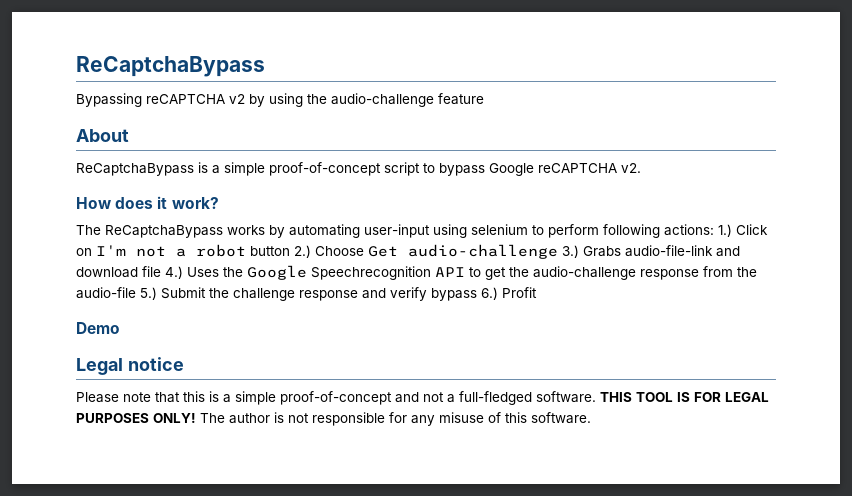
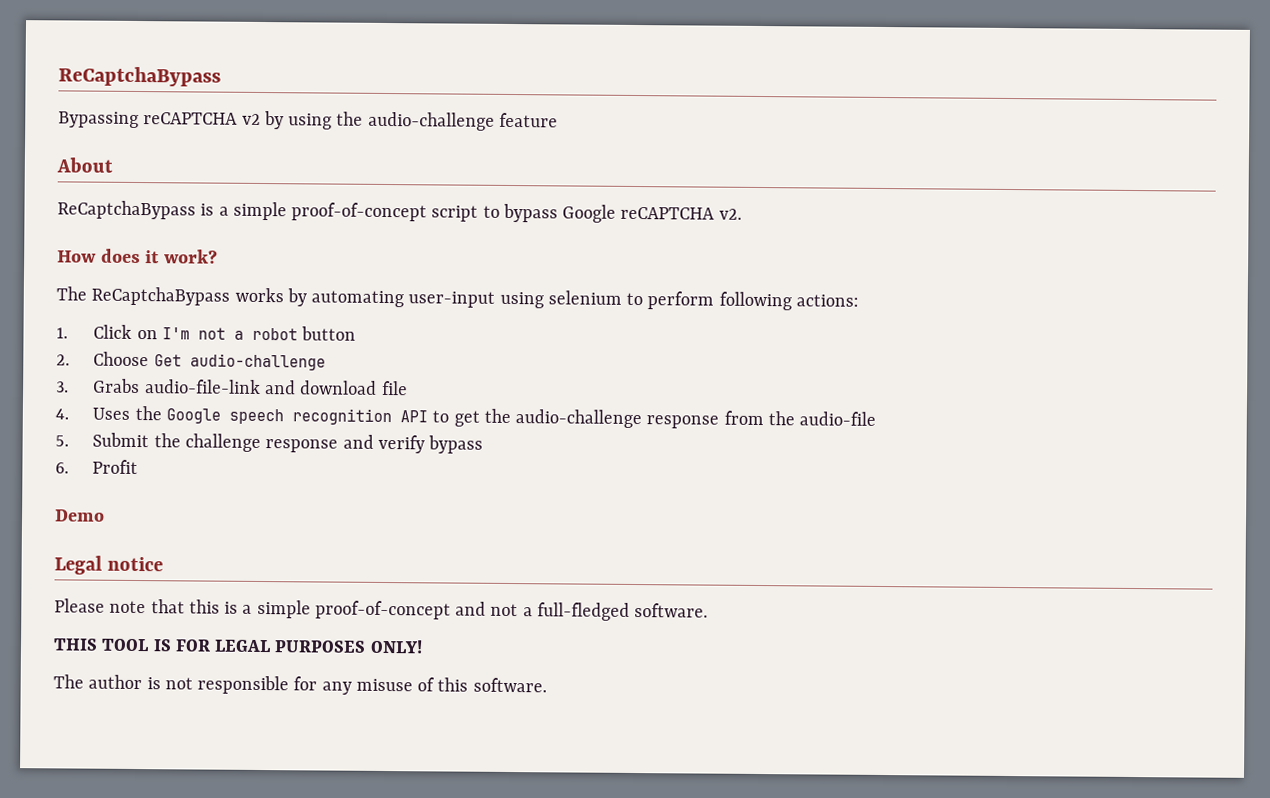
- The ReCaptchaBypass works by automating user-input using selenium to perform following actions: 1.) Click on I'm not a robot button 2.) Choose Get audio-challenge 3.) Grabs audio-file-link and download file 4.) Uses the Google Speechrecognition API to get the audio-challenge response from the audio-file 5.) Submit the challenge response and verify bypass 6.) Profit
+ The ReCaptchaBypass works by automating user-input using selenium to perform following actions:
+ 1. Click on I'm not a robot button
+ 2. Choose Get audio-challenge
+ 3. Grabs audio-file-link and download file
+ 4. Uses the Google speech recognition API to get the audio-challenge response from the audio-file
+ 5. Submit the challenge response and verify bypass
+ 6. Profit
- Please note that this is a simple proof-of-concept and not a full-fledged software. THIS TOOL IS FOR LEGAL PURPOSES ONLY! The author is not responsible for any misuse of this software.
+ Please note that this is a simple proof-of-concept and not a full-fledged software.
+ THIS TOOL IS FOR LEGAL PURPOSES ONLY!
+ The author is not responsible for any misuse of this software.

